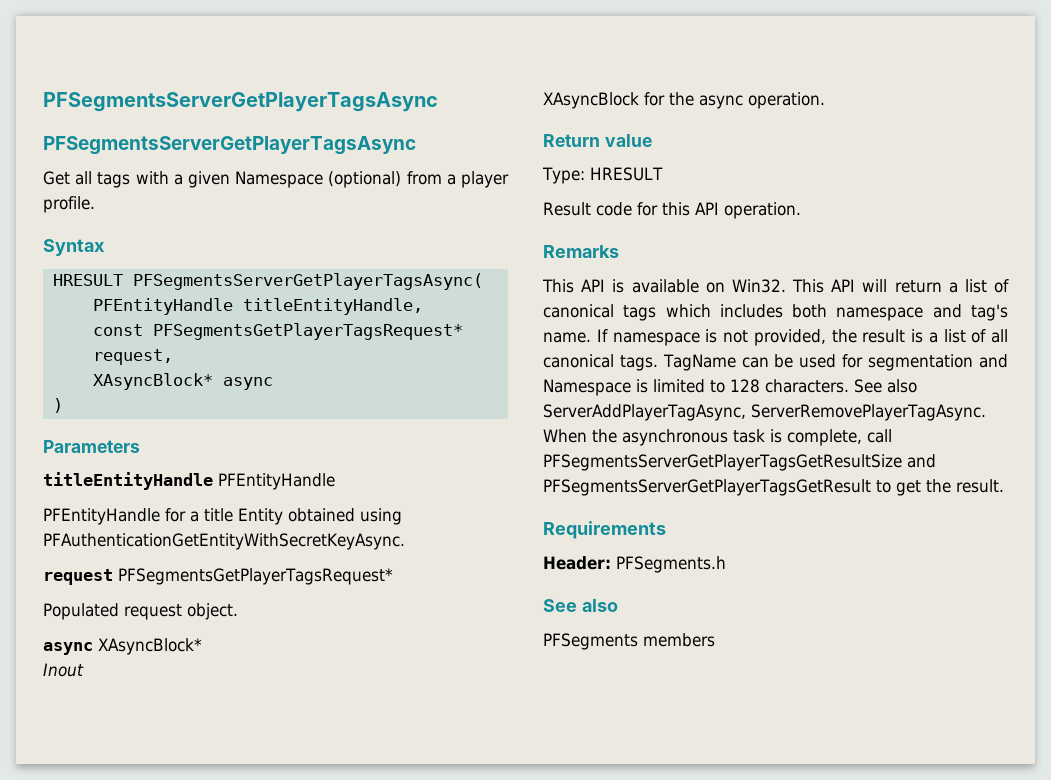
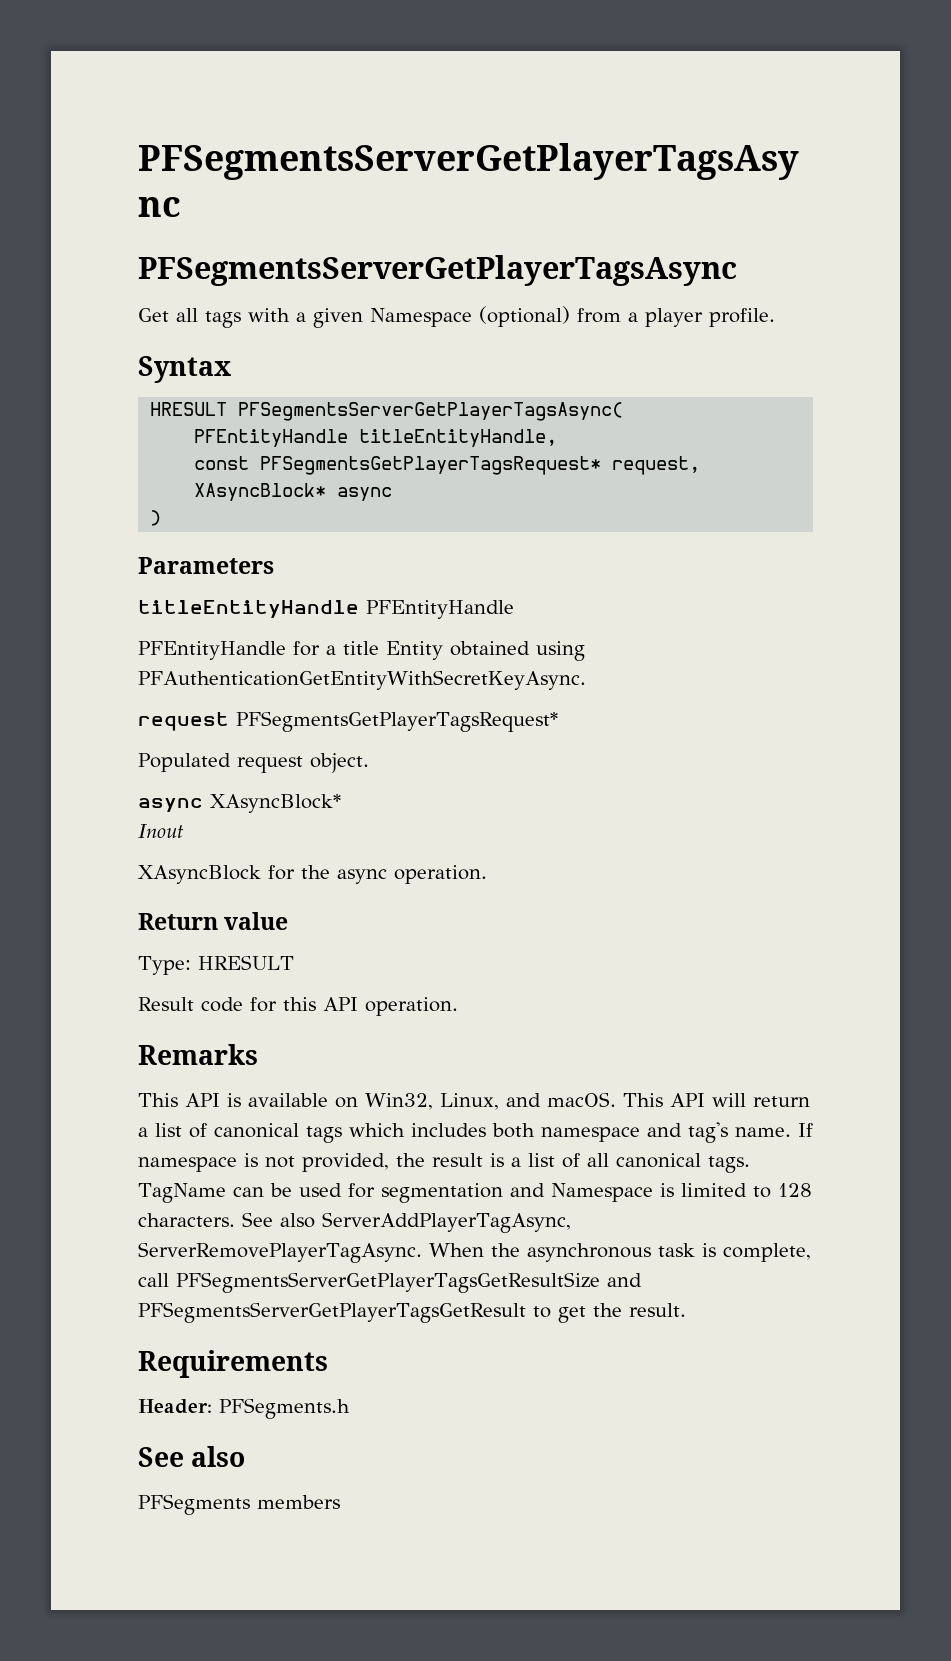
- This API is available on Win32.
+ This API is available on Win32, Linux, and macOS.

